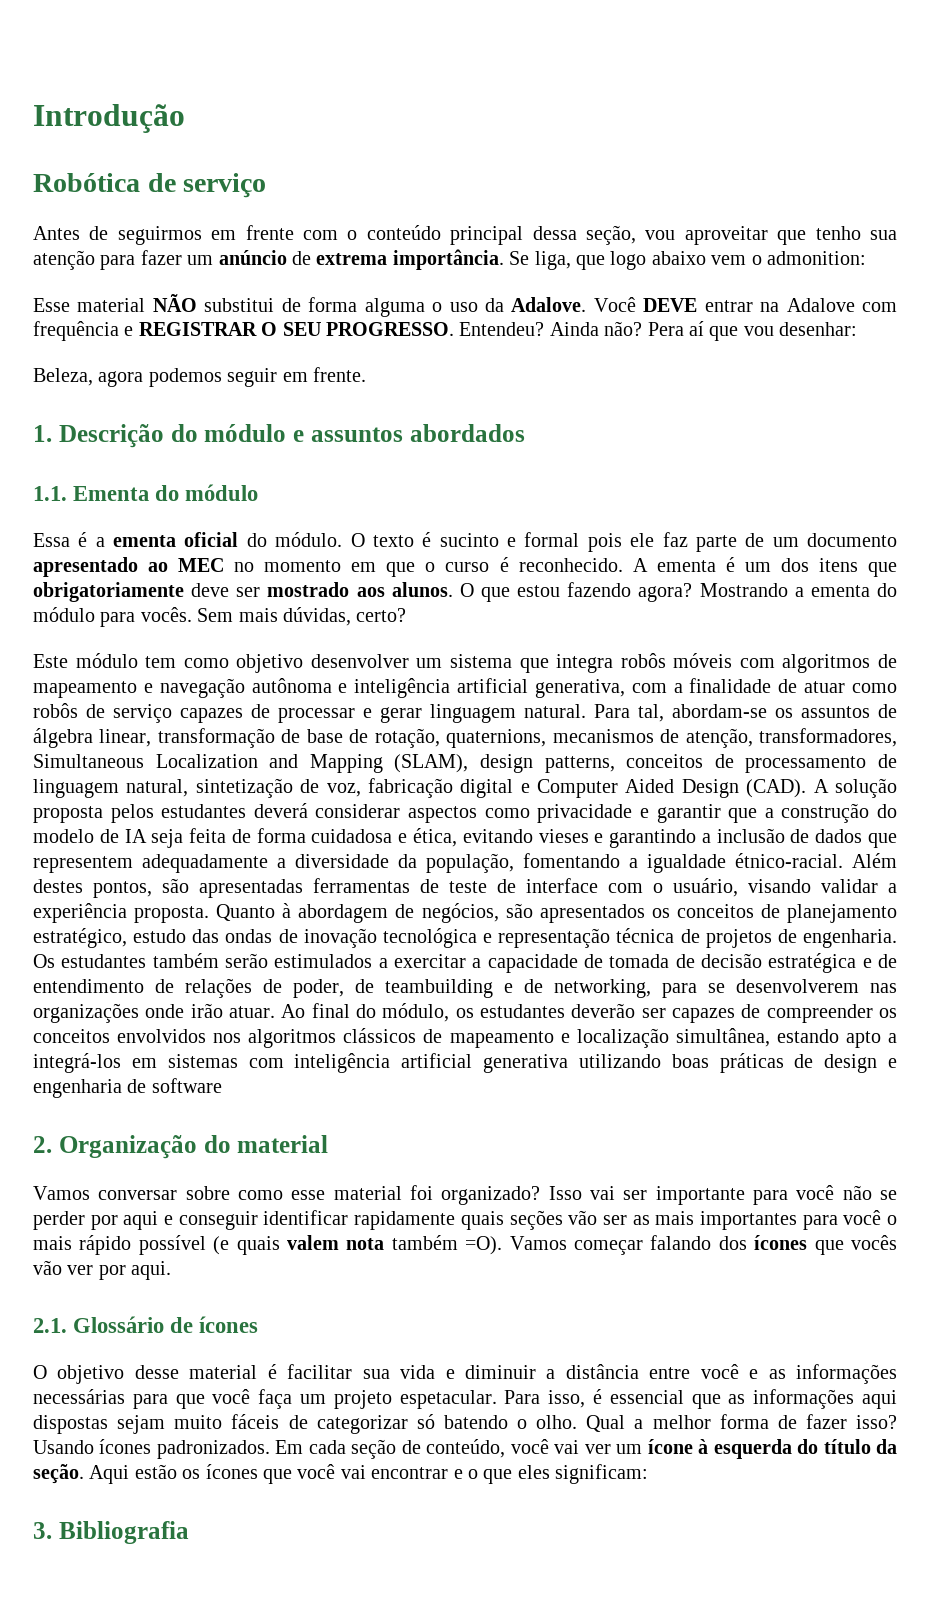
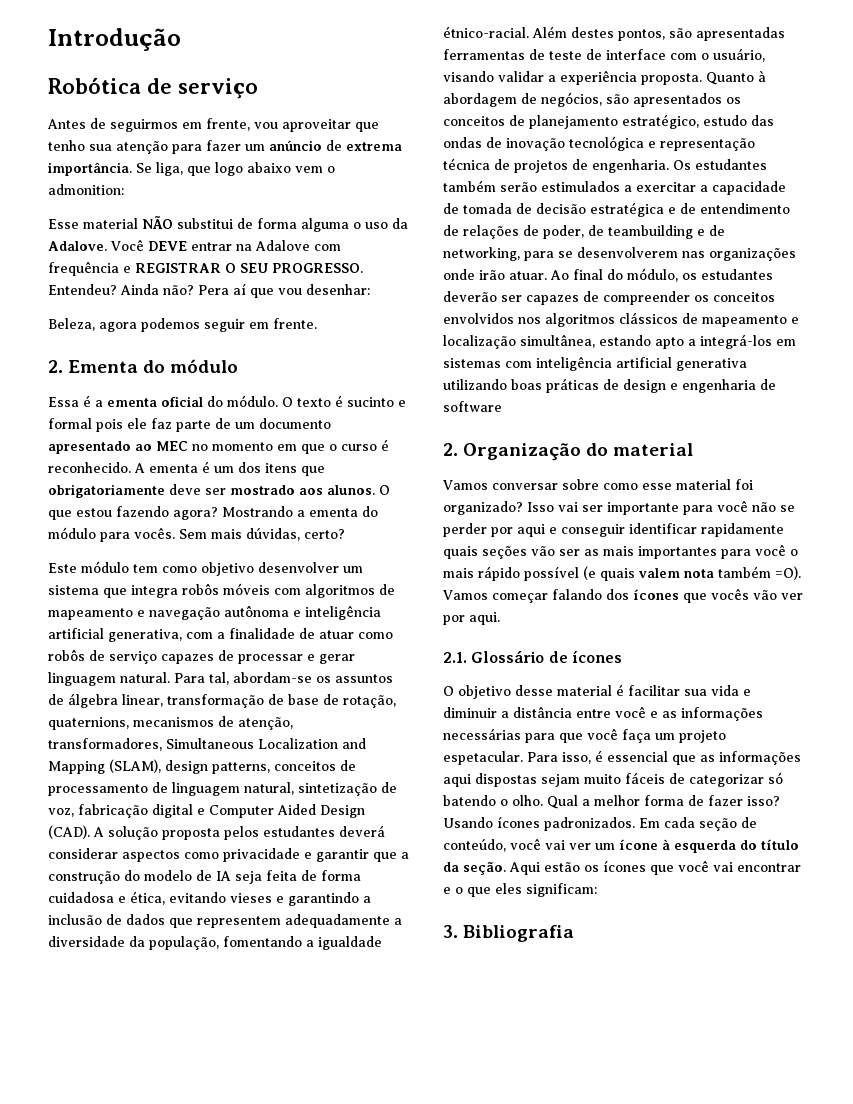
- Antes de seguirmos em frente com o conteúdo principal dessa seção, vou aproveitar que tenho sua atenção para fazer um anúncio de extrema importância.
+ Antes de seguirmos em frente, vou aproveitar que tenho sua atenção para fazer um anúncio de extrema importância.
- 1. Descrição do módulo e assuntos abordados
- 1.1. Ementa do módulo
+ 2. Ementa do módulo

